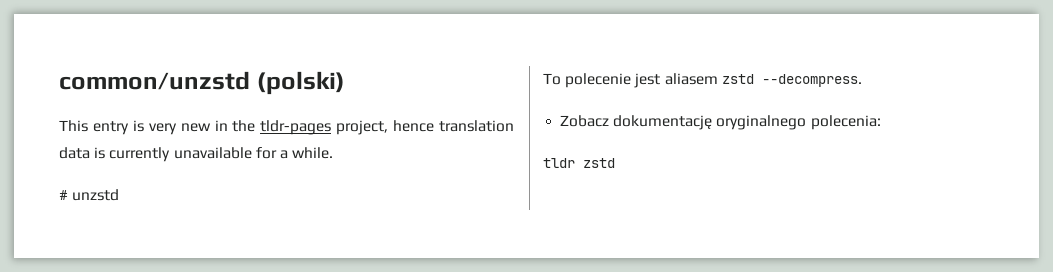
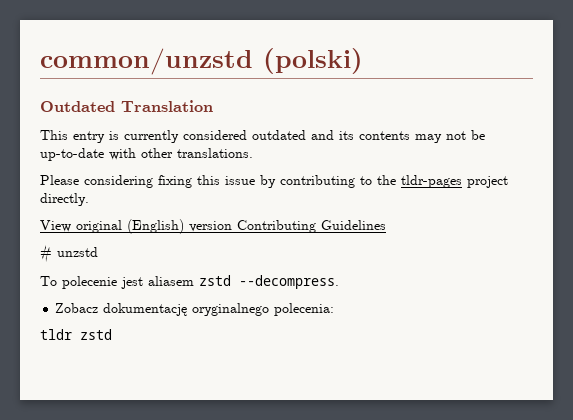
+ Outdated Translation
- This entry is very new in the tldr-pages project, hence translation data is currently unavailable for a while.
+ This entry is currently considered outdated and its contents may not be up-to-date with other translations.
+ Please considering fixing this issue by contributing to the tldr-pages project directly.
+ View original (English) version Contributing Guidelines

